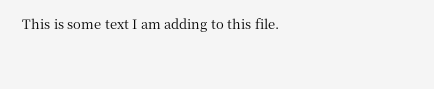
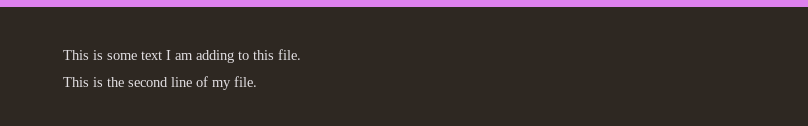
+ This is the second line of my file.

